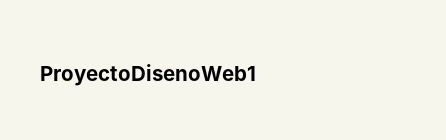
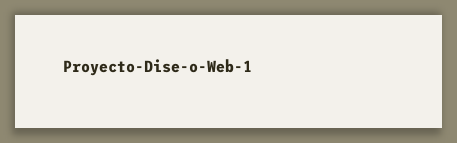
- ProyectoDisenoWeb1
+ Proyecto-Dise-o-Web-1

